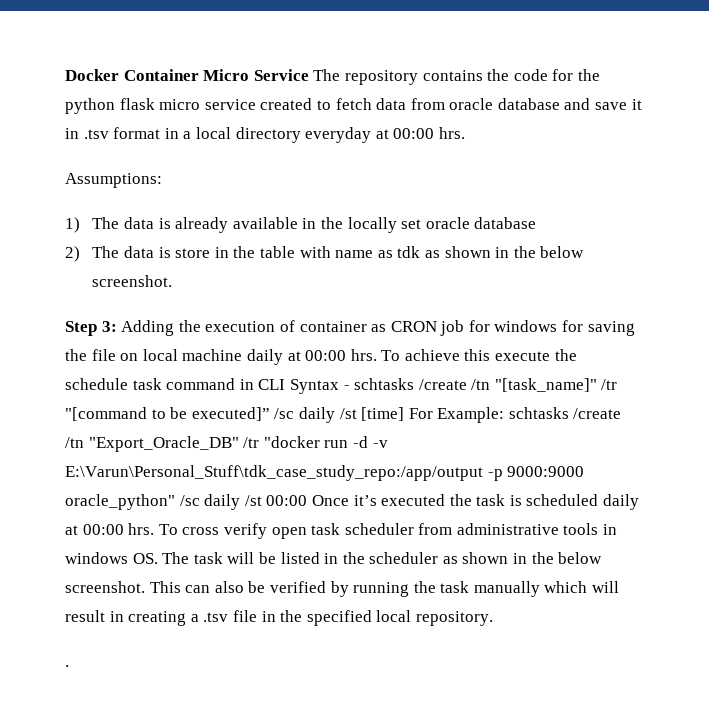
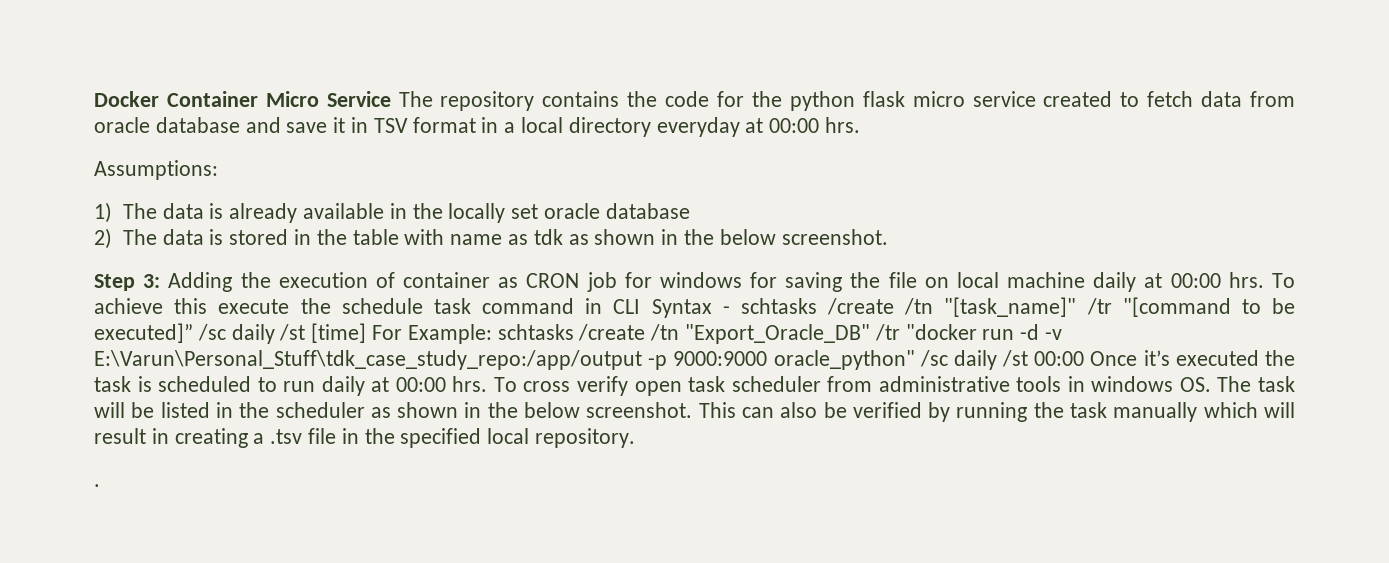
- Docker Container Micro Service The repository contains the code for the python flask micro service created to fetch data from oracle database and save it in .tsv format in a local directory everyday at 00:00 hrs.
+ Docker Container Micro Service The repository contains the code for the python flask micro service created to fetch data from oracle database and save it in TSV format in a local directory everyday at 00:00 hrs.
- 2) The data is store in the table with name as tdk as shown in the below screenshot.
+ 2) The data is stored in the table with name as tdk as shown in the below screenshot.
- To achieve this execute the schedule task command in CLI Syntax - schtasks /create /tn "[task_name]" /tr "[command to be executed]” /sc daily /st [time] For Example: schtasks /create /tn "Export_Oracle_DB" /tr "docker run -d -v E:\Varun\Personal_Stuff\tdk_case_study_repo:/app/output -p 9000:9000 oracle_python" /sc daily /st 00:00 Once it’s executed the task is scheduled daily at 00:00 hrs.
+ To achieve this execute the schedule task command in CLI Syntax - schtasks /create /tn "[task_name]" /tr "[command to be executed]” /sc daily /st [time] For Example: schtasks /create /tn "Export_Oracle_DB" /tr "docker run -d -v E:\Varun\Personal_Stuff\tdk_case_study_repo:/app/output -p 9000:9000 oracle_python" /sc daily /st 00:00 Once it’s executed the task is scheduled to run daily at 00:00 hrs.

